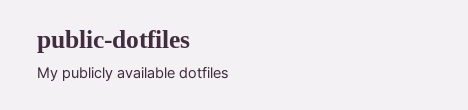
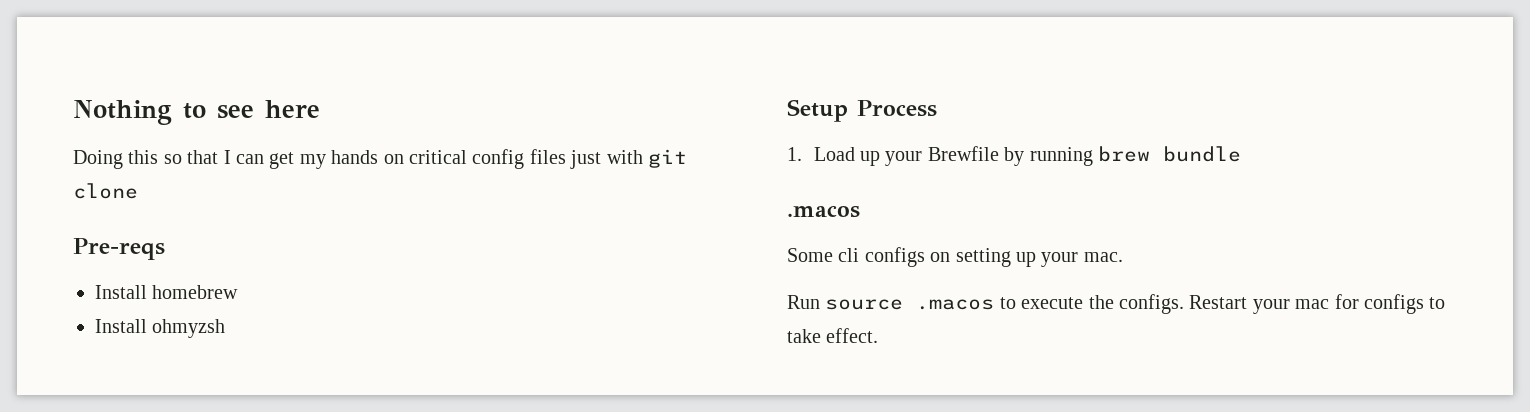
- public-dotfiles
- My publicly available dotfiles
+ Nothing to see here
+ Doing this so that I can get my hands on critical config files just with git clone
+ Pre-reqs
+ Install homebrew
+ Install ohmyzsh
+ Setup Process
+ 1. Load up your Brewfile by running brew bundle
+ .macos
+ Some cli configs on setting up your mac.
+ Run source .macos to execute the configs. Restart your mac for configs to take effect.

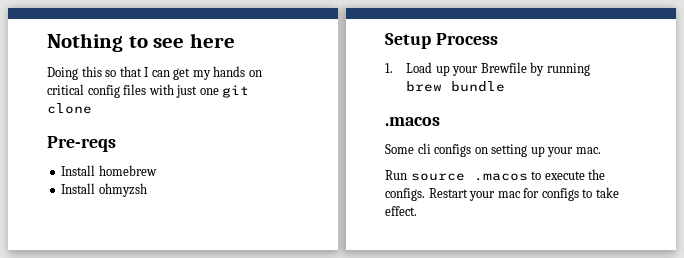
- Doing this so that I can get my hands on critical config files just with git clone
+ Doing this so that I can get my hands on critical config files with just one git clone

